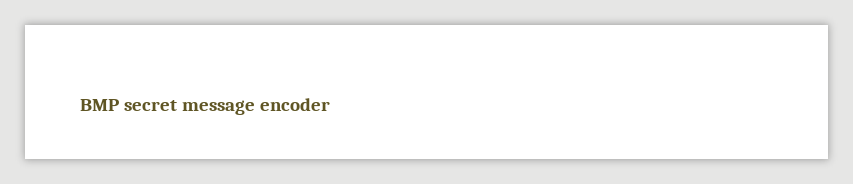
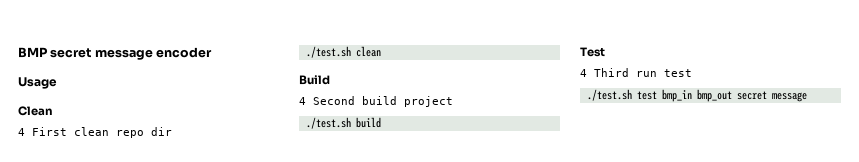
+ Usage
+ Clean
+ 4 First clean repo dir
+ ./test.sh clean
+ Build
+ 4 Second build project
+ ./test.sh build
+ Test
+ 4 Third run test
+ ./test.sh test bmp_in bmp_out secret message

